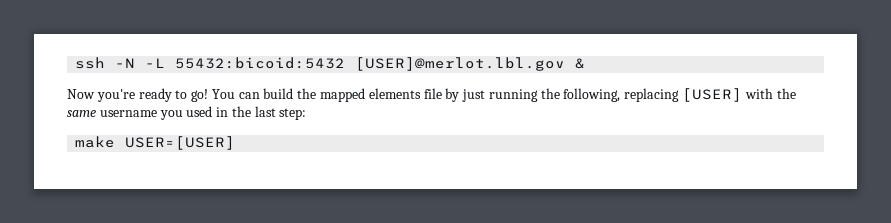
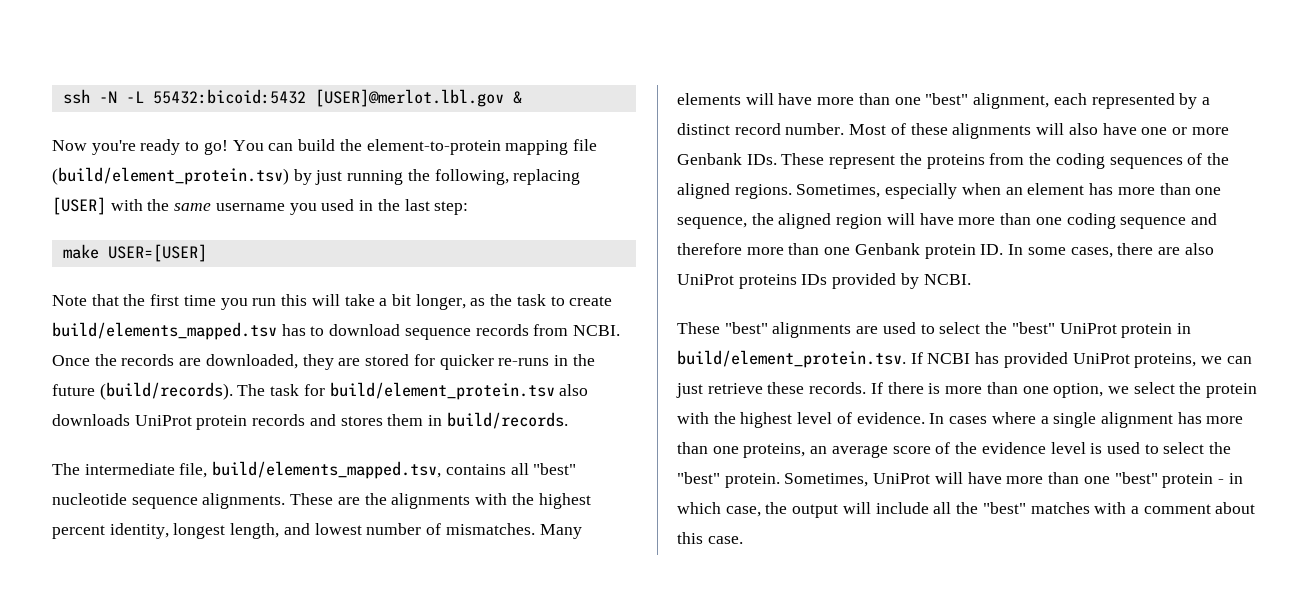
- You can build the mapped elements file by just running the following, replacing [USER] with the same username you used in the last step:
+ You can build the element-to-protein mapping file (build/element_protein.tsv) by just running the following, replacing [USER] with the same username you used in the last step:
+ Note that the first time you run this will take a bit longer, as the task to create build/elements_mapped.tsv has to download sequence records from NCBI. Once the records are downloaded, they are stored for quicker re-runs in the future (build/records). The task for build/element_protein.tsv also downloads UniProt protein records and stores them in build/records.
+ The intermediate file, build/elements_mapped.tsv, contains all "best" nucleotide sequence alignments. These are the alignments with the highest percent identity, longest length, and lowest number of mismatches. Many elements will have more than one "best" alignment, each represented by a distinct record number. Most of these alignments will also have one or more Genbank IDs. These represent the proteins from the coding sequences of the aligned regions. Sometimes, especially when an element has more than one sequence, the aligned region will have more than one coding sequence and therefore more than one Genbank protein ID. In some cases, there are also UniProt proteins IDs provided by NCBI.
+ These "best" alignments are used to select the "best" UniProt protein in build/element_protein.tsv. If NCBI has provided UniProt proteins, we can just retrieve these records. If there is more than one option, we select the protein with the highest level of evidence. In cases where a single alignment has more than one proteins, an average score of the evidence level is used to select the "best" protein. Sometimes, UniProt will have more than one "best" protein - in which case, the output will include all the "best" matches with a comment about this case.

